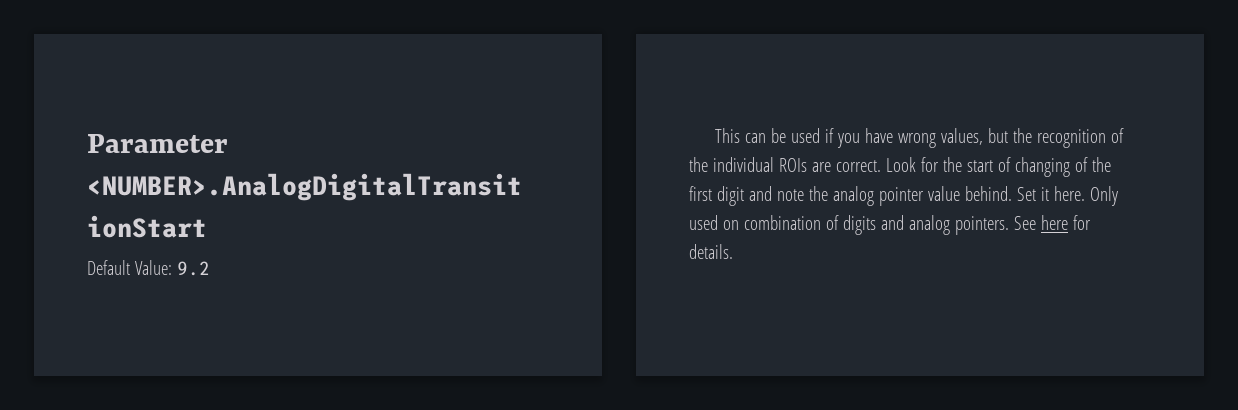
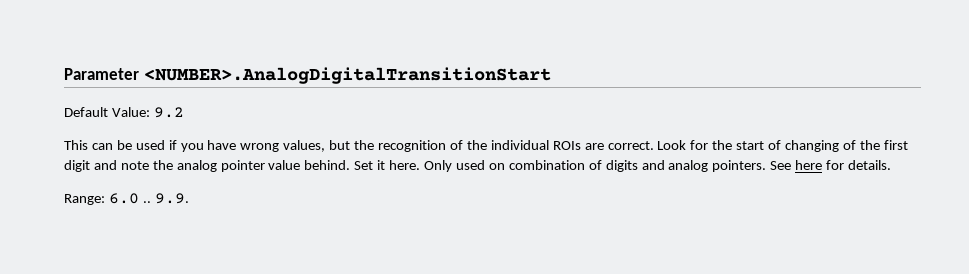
+ Range: 6.0 .. 9.9.

